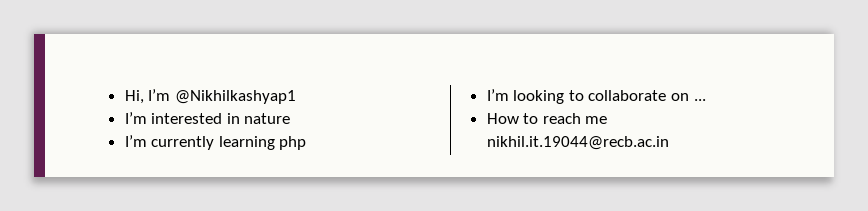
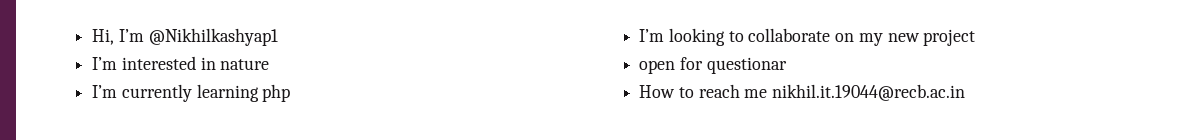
- I’m looking to collaborate on ...
+ I’m looking to collaborate on my new project
+ open for questionar

